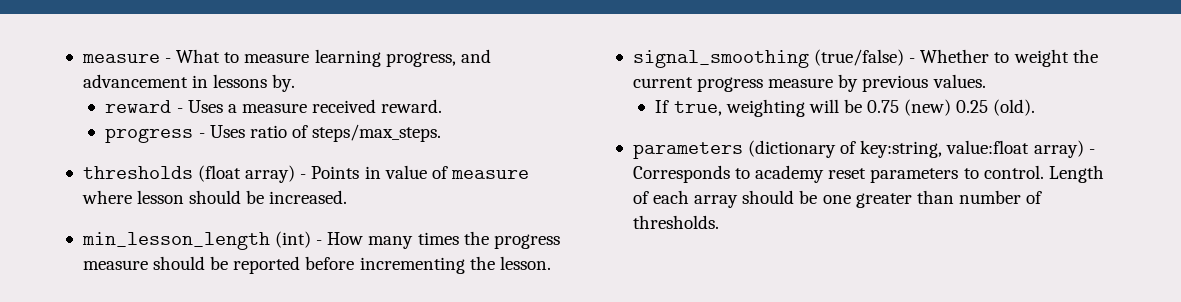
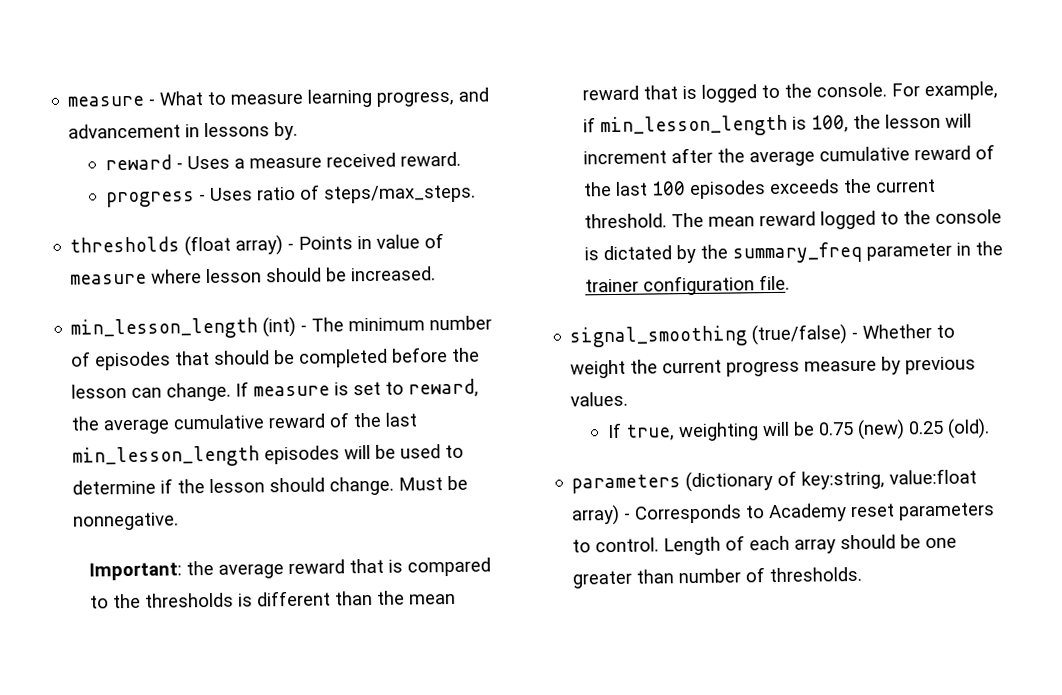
- min_lesson_length (int) - How many times the progress measure should be reported before incrementing the lesson.
+ min_lesson_length (int) - The minimum number of episodes that should be completed before the lesson can change. If measure is set to reward, the average cumulative reward of the last min_lesson_length episodes will be used to determine if the lesson should change. Must be nonnegative.
+ Important: the average reward that is compared to the thresholds is different than the mean reward that is logged to the console. For example, if min_lesson_length is 100, the lesson will increment after the average cumulative reward of the last 100 episodes exceeds the current threshold. The mean reward logged to the console is dictated by the summary_freq parameter in the trainer configuration file.
- parameters (dictionary of key:string, value:float array) - Corresponds to academy reset parameters to control.
+ parameters (dictionary of key:string, value:float array) - Corresponds to Academy reset parameters to control.

